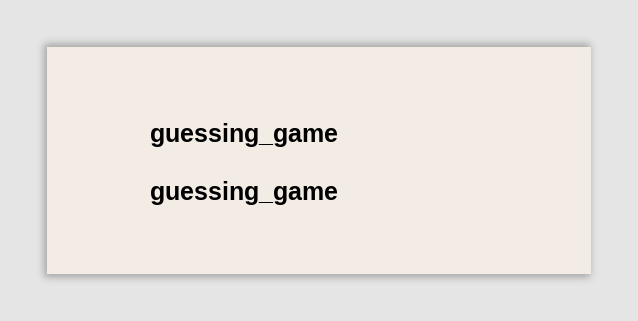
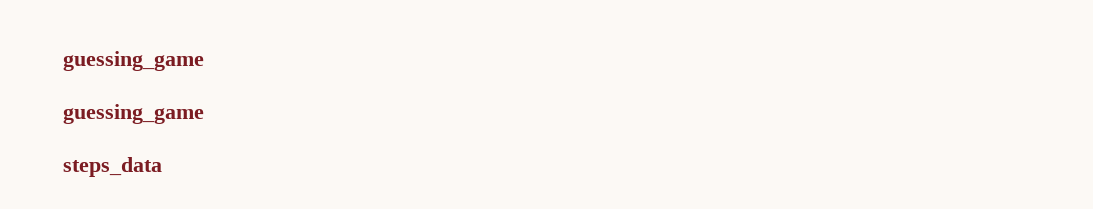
+ steps_data

